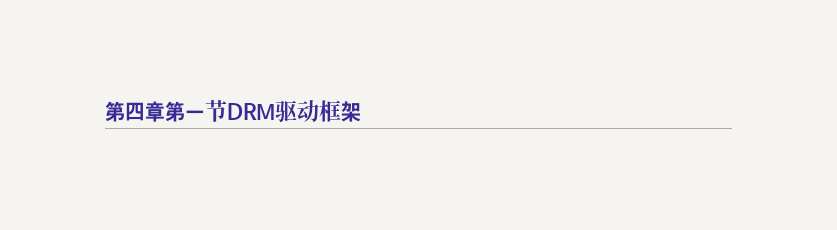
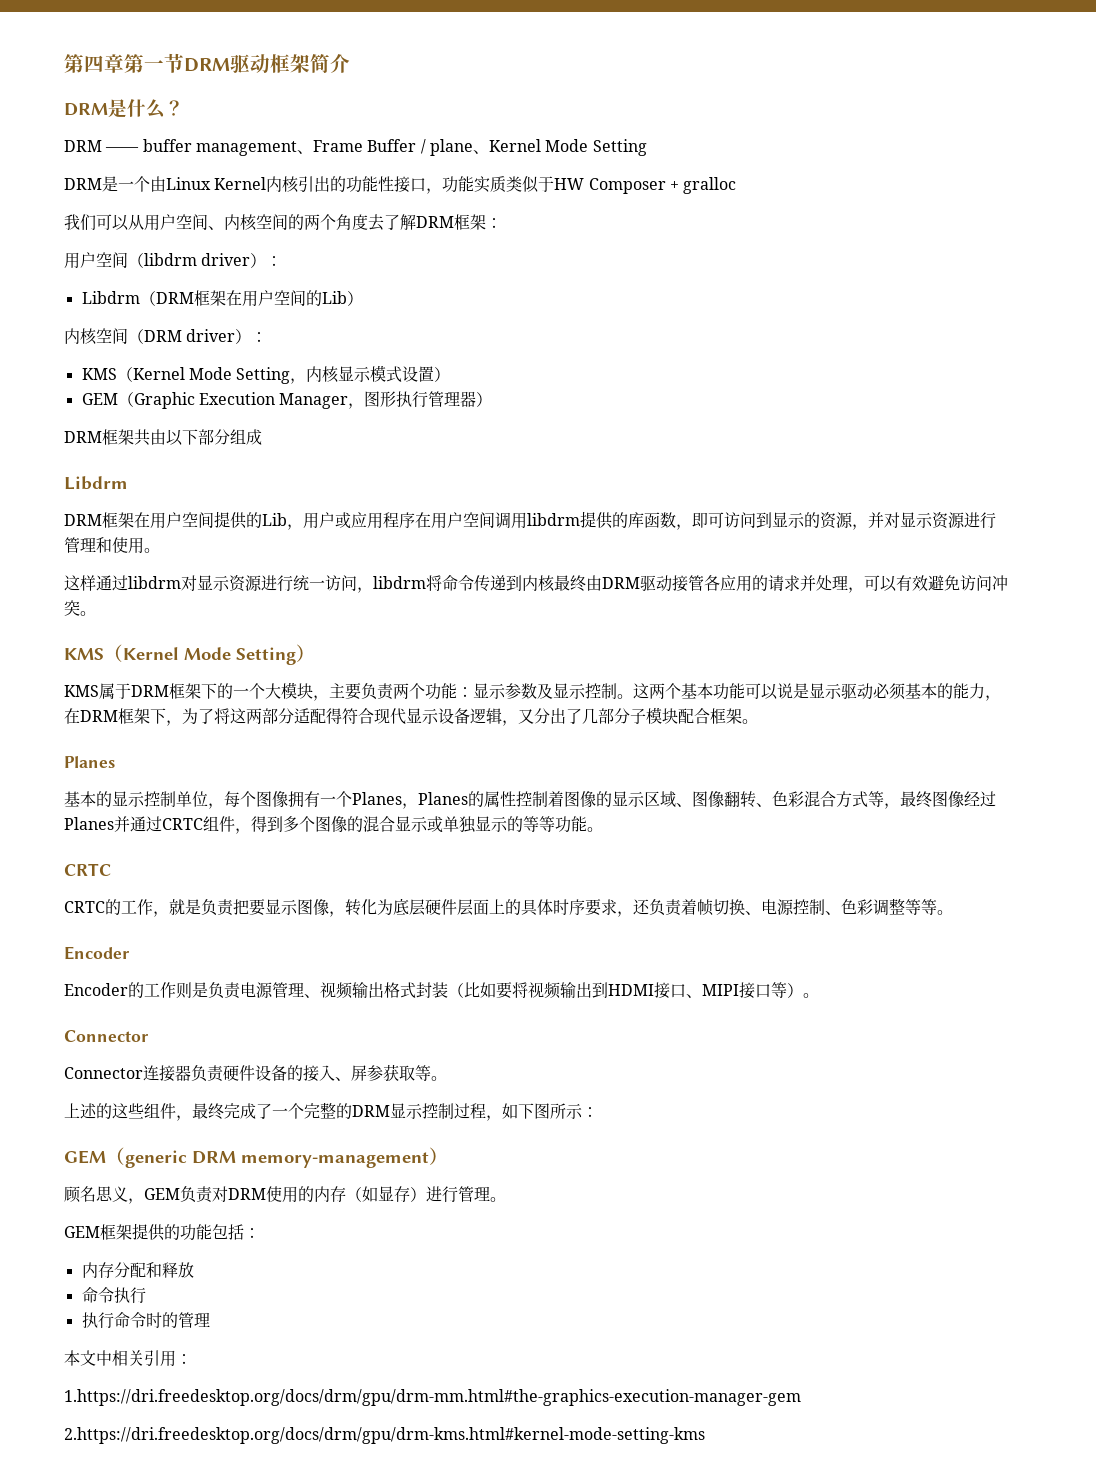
- 第四章第一节DRM驱动框架
+ 第四章第一节DRM驱动框架简介
+ DRM是什么？
+ DRM —— buffer management、Frame Buffer / plane、Kernel Mode Setting
+ DRM是一个由Linux Kernel内核引出的功能性接口，功能实质类似于HW Composer + gralloc
+ 我们可以从用户空间、内核空间的两个角度去了解DRM框架：
+ 用户空间（libdrm driver）：
+ Libdrm（DRM框架在用户空间的Lib）
+ 内核空间（DRM driver）：
+ KMS（Kernel Mode Setting，内核显示模式设置）
+ GEM（Graphic Execution Manager，图形执行管理器）
+ DRM框架共由以下部分组成
+ Libdrm
+ DRM框架在用户空间提供的Lib，用户或应用程序在用户空间调用libdrm提供的库函数，即可访问到显示的资源，并对显示资源进行管理和使用。
+ 这样通过libdrm对显示资源进行统一访问，libdrm将命令传递到内核最终由DRM驱动接管各应用的请求并处理，可以有效避免访问冲突。
+ KMS（Kernel Mode Setting）
+ KMS属于DRM框架下的一个大模块，主要负责两个功能：显示参数及显示控制。这两个基本功能可以说是显示驱动必须基本的能力，在DRM框架下，为了将这两部分适配得符合现代显示设备逻辑，又分出了几部分子模块配合框架。
+ Planes
+ 基本的显示控制单位，每个图像拥有一个Planes，Planes的属性控制着图像的显示区域、图像翻转、色彩混合方式等，最终图像经过Planes并通过CRTC组件，得到多个图像的混合显示或单独显示的等等功能。
+ CRTC
+ CRTC的工作，就是负责把要显示图像，转化为底层硬件层面上的具体时序要求，还负责着帧切换、电源控制、色彩调整等等。
+ Encoder
+ Encoder的工作则是负责电源管理、视频输出格式封装（比如要将视频输出到HDMI接口、MIPI接口等）。
+ Connector
+ Connector连接器负责硬件设备的接入、屏参获取等。
+ 上述的这些组件，最终完成了一个完整的DRM显示控制过程，如下图所示：
+ GEM（generic DRM memory-management）
+ 顾名思义，GEM负责对DRM使用的内存（如显存）进行管理。
+ GEM框架提供的功能包括：
+ 内存分配和释放
+ 命令执行
+ 执行命令时的管理
+ 本文中相关引用：
+ 1.https://dri.freedesktop.org/docs/drm/gpu/drm-mm.html#the-graphics-execution-manager-gem
+ 2.https://dri.freedesktop.org/docs/drm/gpu/drm-kms.html#kernel-mode-setting-kms

